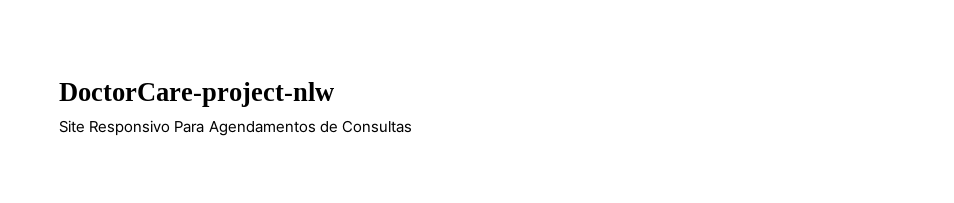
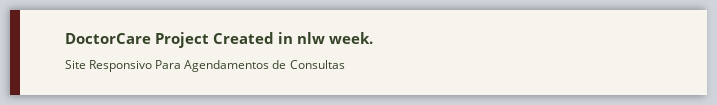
- DoctorCare-project-nlw
+ DoctorCare Project Created in nlw week.

